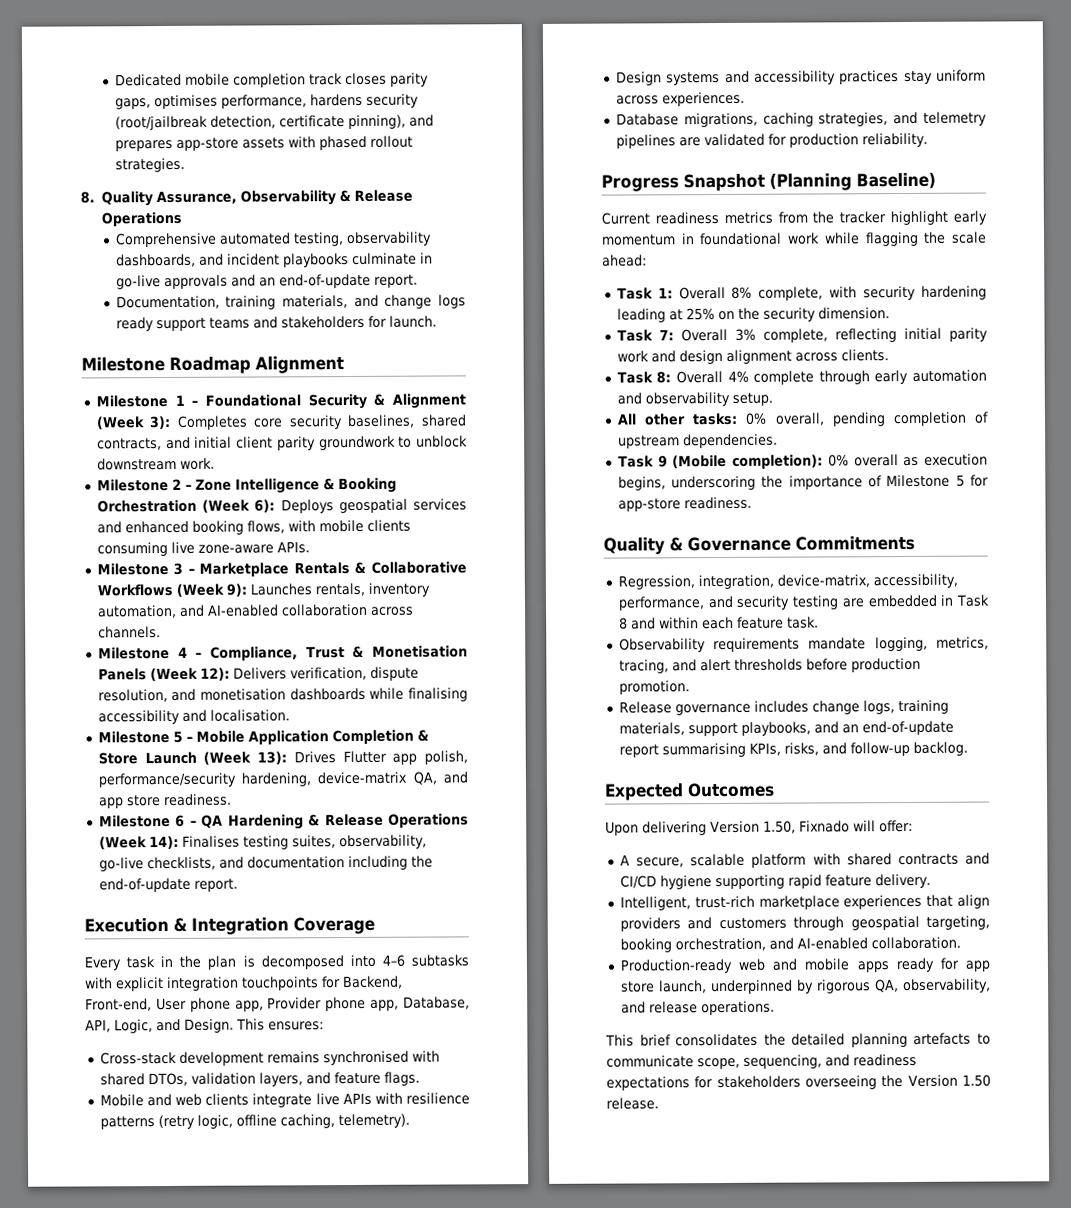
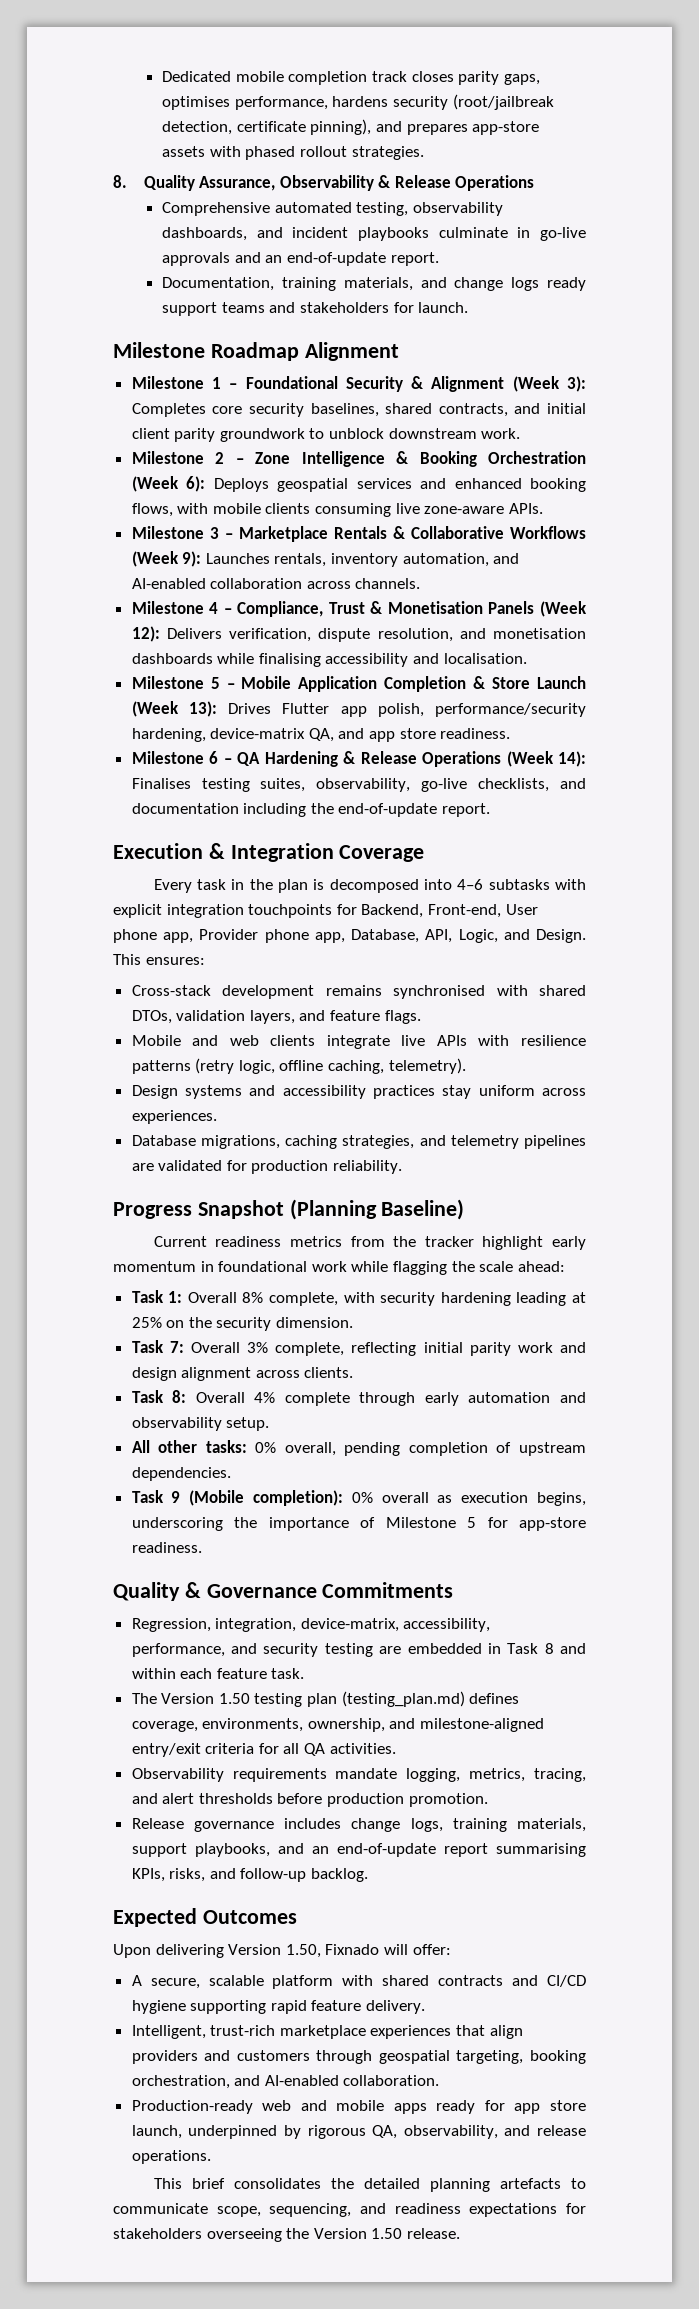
+ The Version 1.50 testing plan (testing_plan.md) defines coverage, environments, ownership, and milestone-aligned entry/exit criteria for all QA activities.

